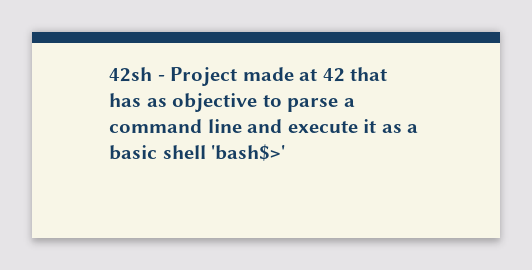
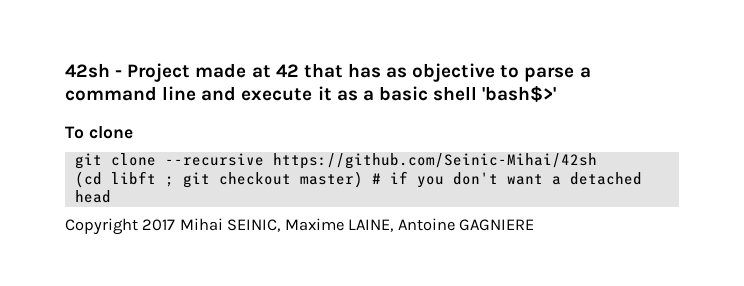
+ To clone
+ git clone --recursive https://github.com/Seinic-Mihai/42sh
+ (cd libft ; git checkout master) # if you don't want a detached head
+ Copyright 2017 Mihai SEINIC, Maxime LAINE, Antoine GAGNIERE

